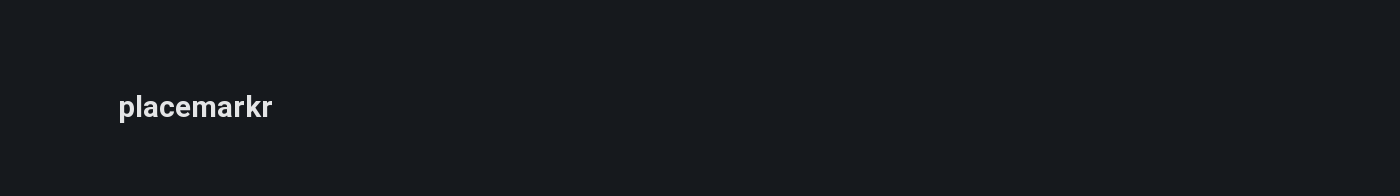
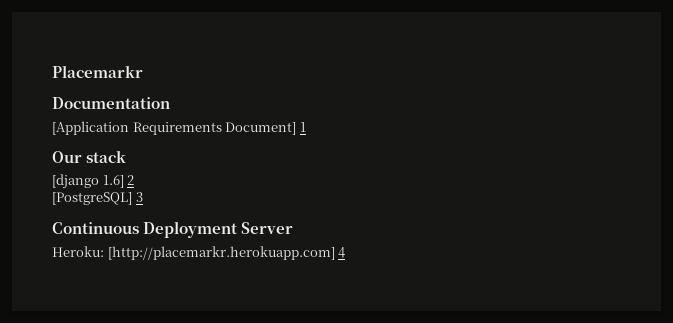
- placemarkr
+ Placemarkr
+ Documentation
+ [Application Requirements Document] 1
+ Our stack
+ [django 1.6] 2
+ [PostgreSQL] 3
+ Continuous Deployment Server
+ Heroku: [http://placemarkr.herokuapp.com] 4

